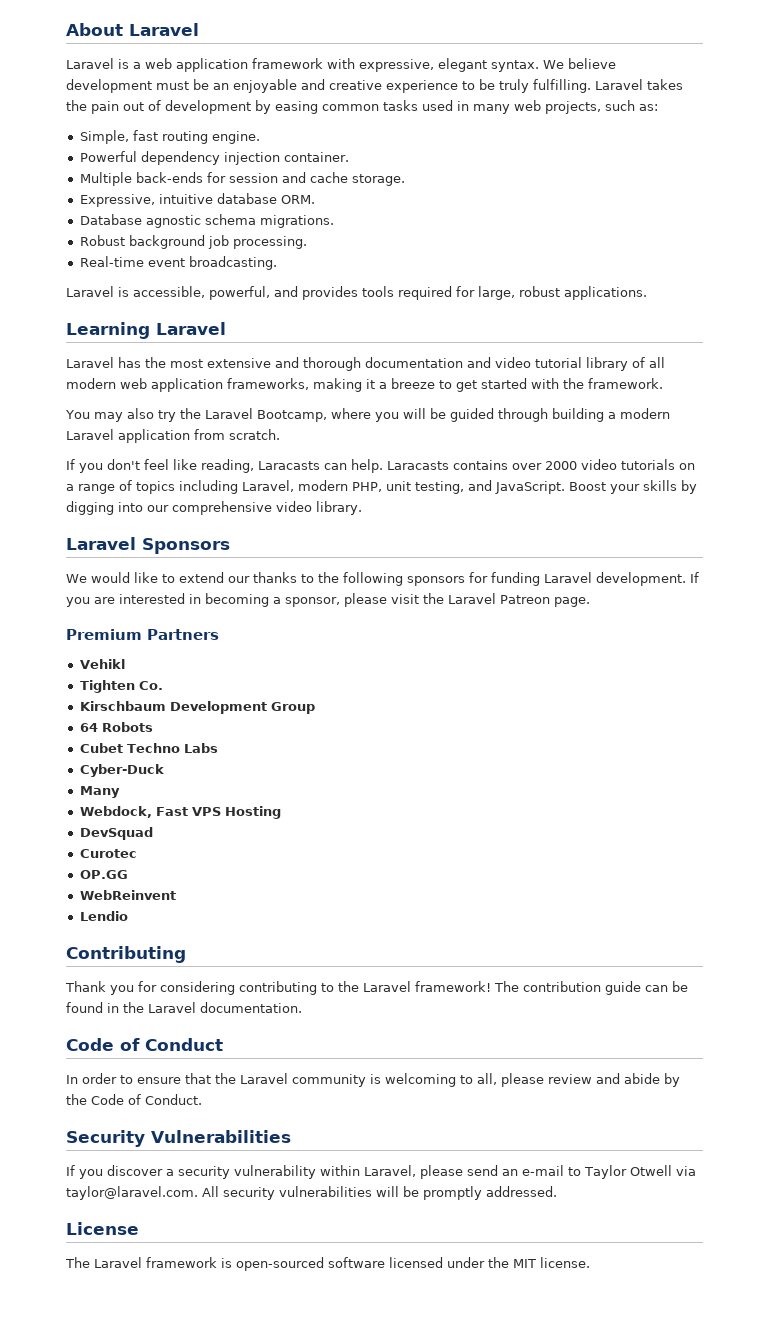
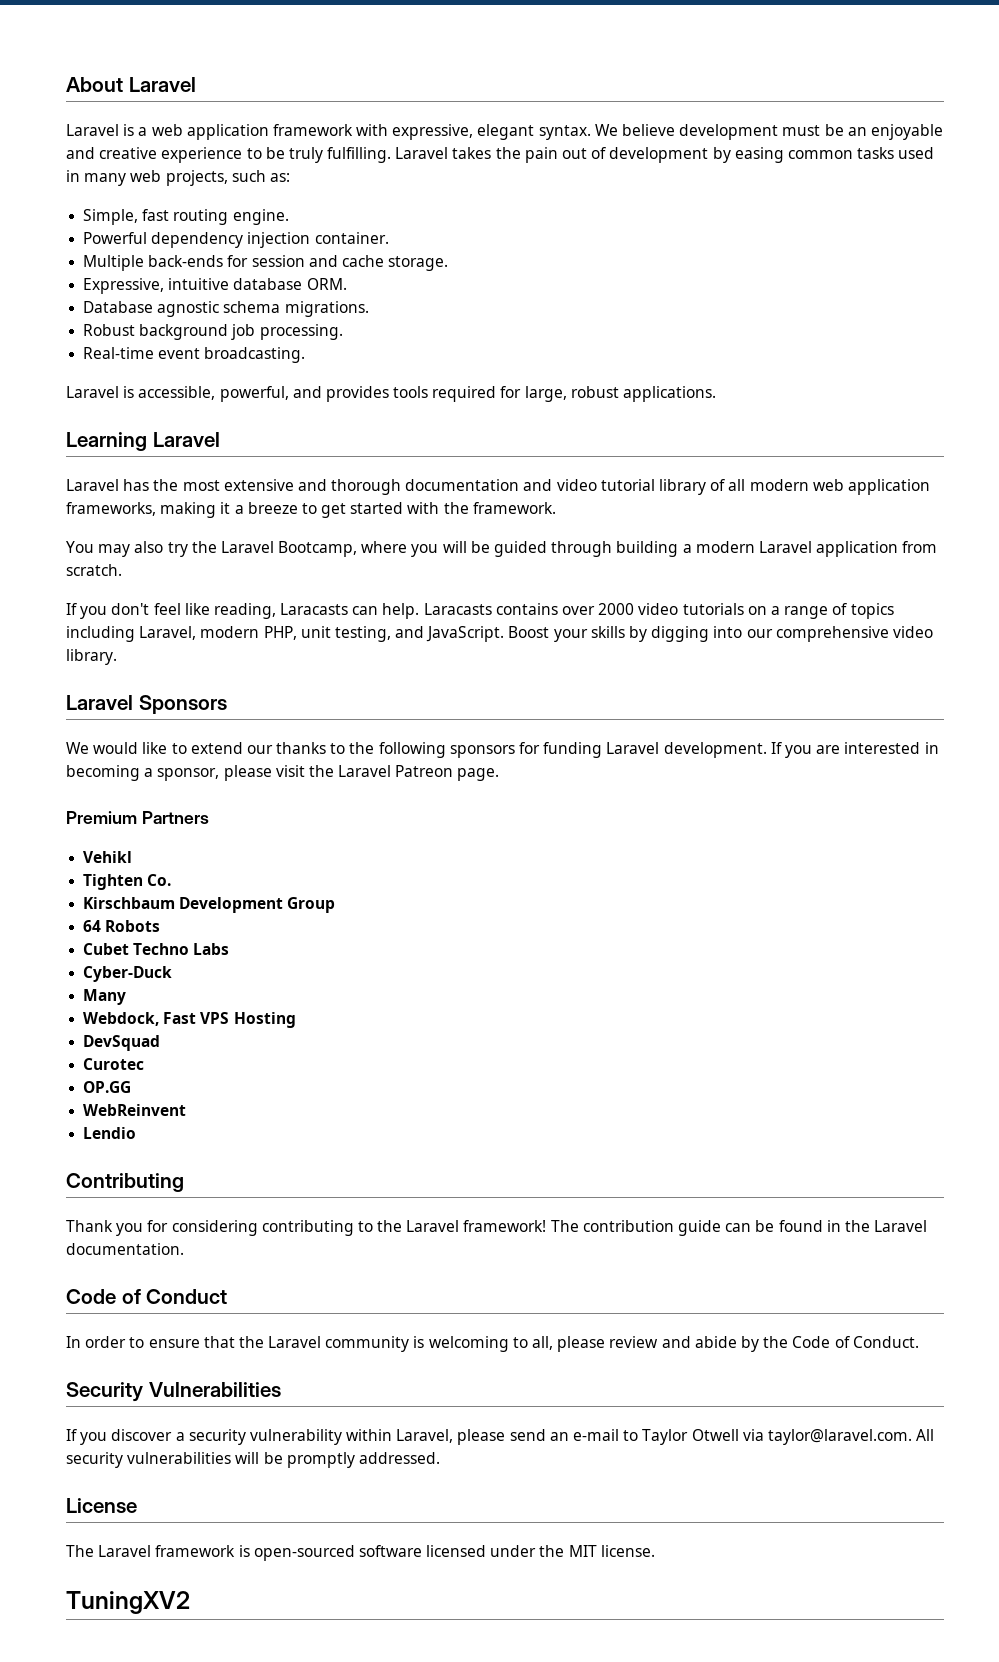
+ TuningXV2

